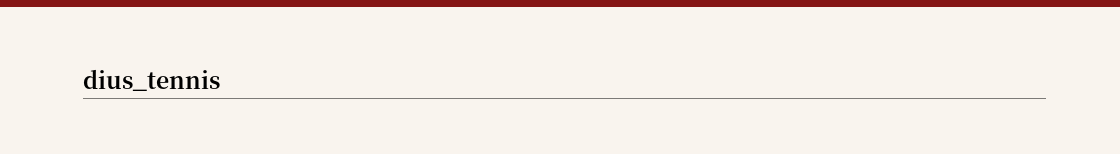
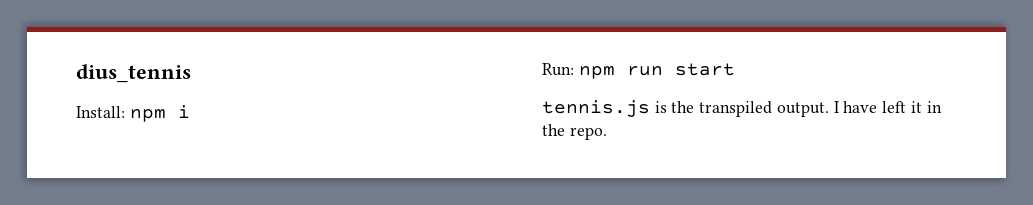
+ Install: npm i
+ Run: npm run start
+ tennis.js is the transpiled output. I have left it in the repo.

